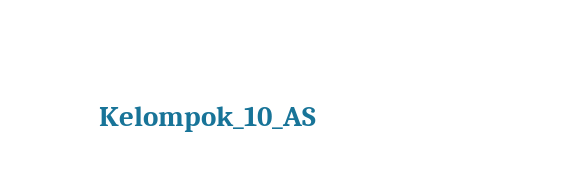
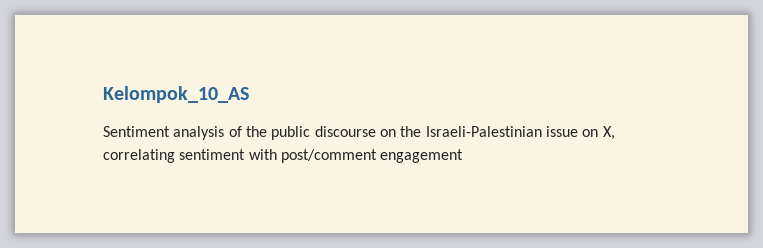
+ Sentiment analysis of the public discourse on the Israeli-Palestinian issue on X, correlating sentiment with post/comment engagement

